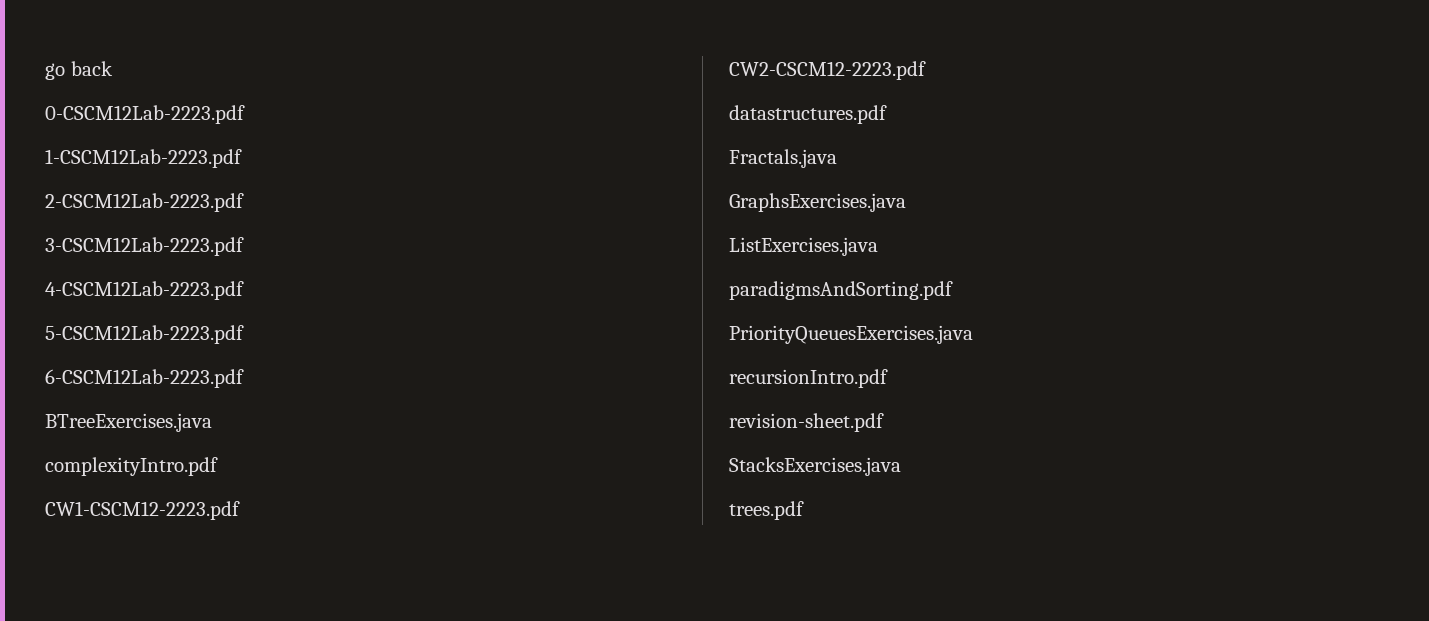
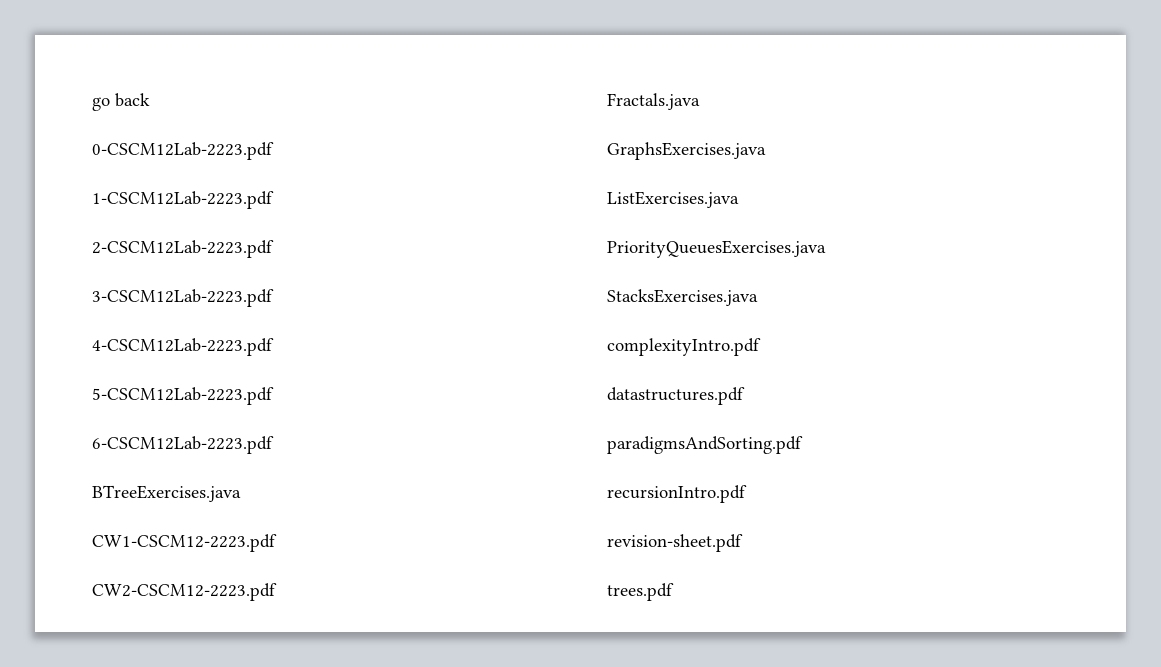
- complexityIntro.pdf
- datastructures.pdf
+ PriorityQueuesExercises.java
+ StacksExercises.java
+ complexityIntro.pdf
+ datastructures.pdf
- PriorityQueuesExercises.java
- StacksExercises.java

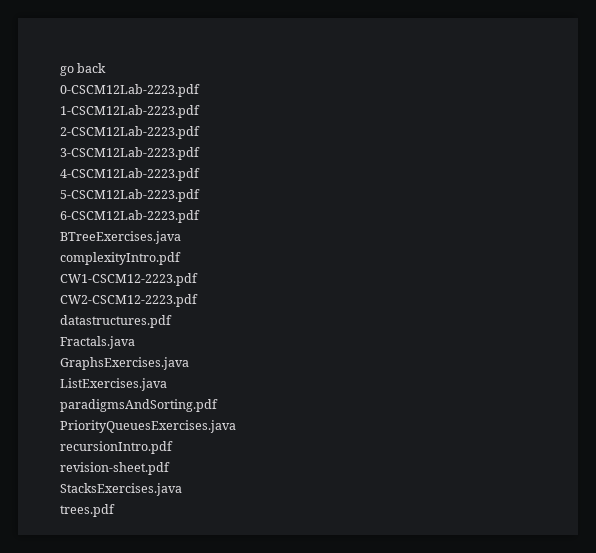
+ complexityIntro.pdf
+ datastructures.pdf
+ paradigmsAndSorting.pdf
- StacksExercises.java
- complexityIntro.pdf
- datastructures.pdf
- paradigmsAndSorting.pdf
+ StacksExercises.java

